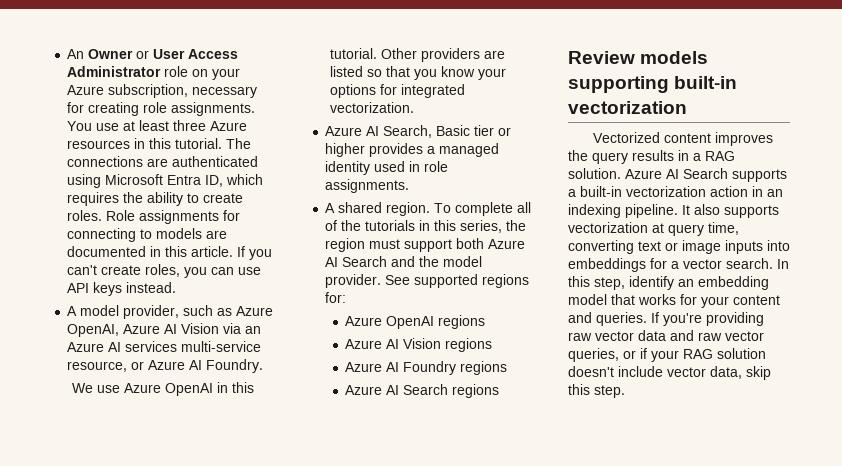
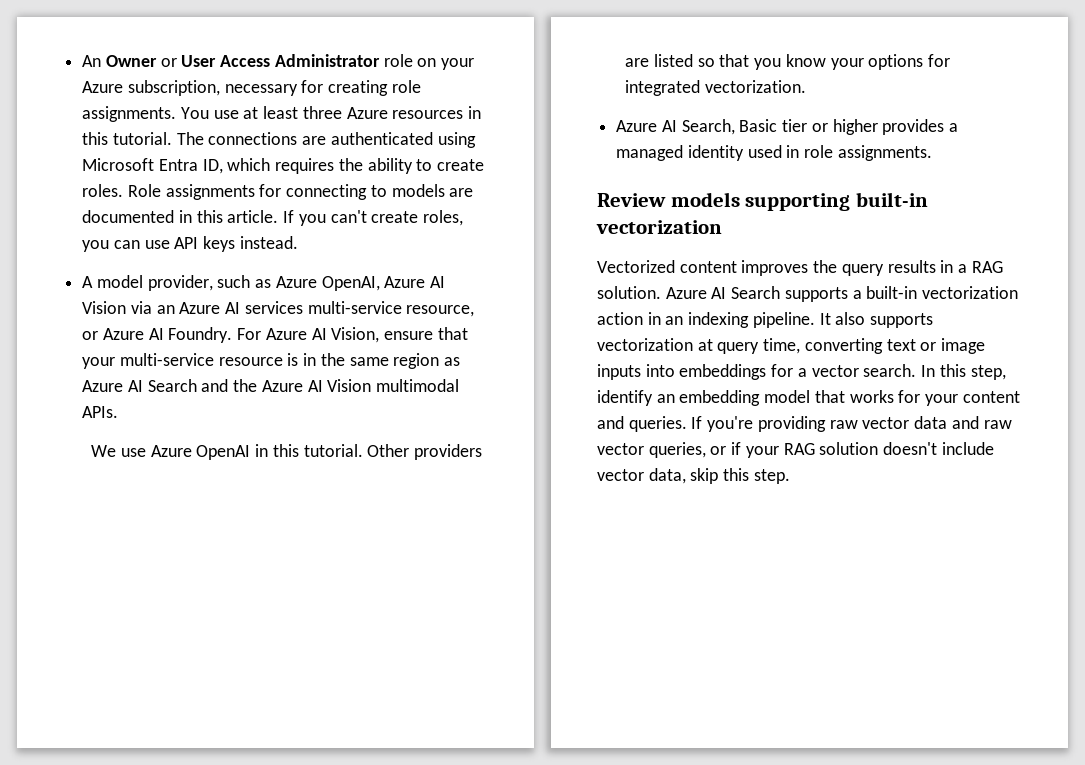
+ For Azure AI Vision, ensure that your multi-service resource is in the same region as Azure AI Search and the Azure AI Vision multimodal APIs.
- A shared region. To complete all of the tutorials in this series, the region must support both Azure AI Search and the model provider. See supported regions for:
- Azure OpenAI regions
- Azure AI Vision regions
- Azure AI Foundry regions
- Azure AI Search regions

